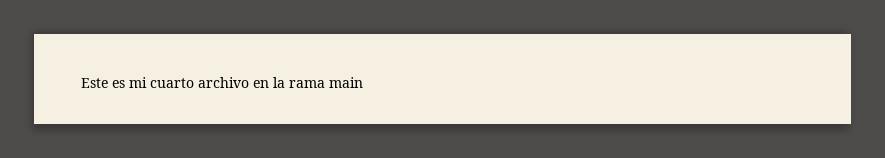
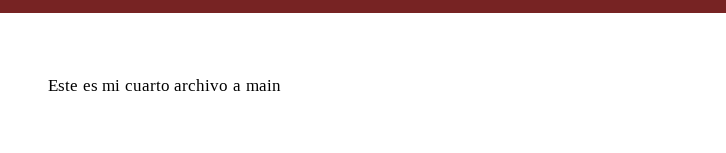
- Este es mi cuarto archivo en la rama main
+ Este es mi cuarto archivo a main

